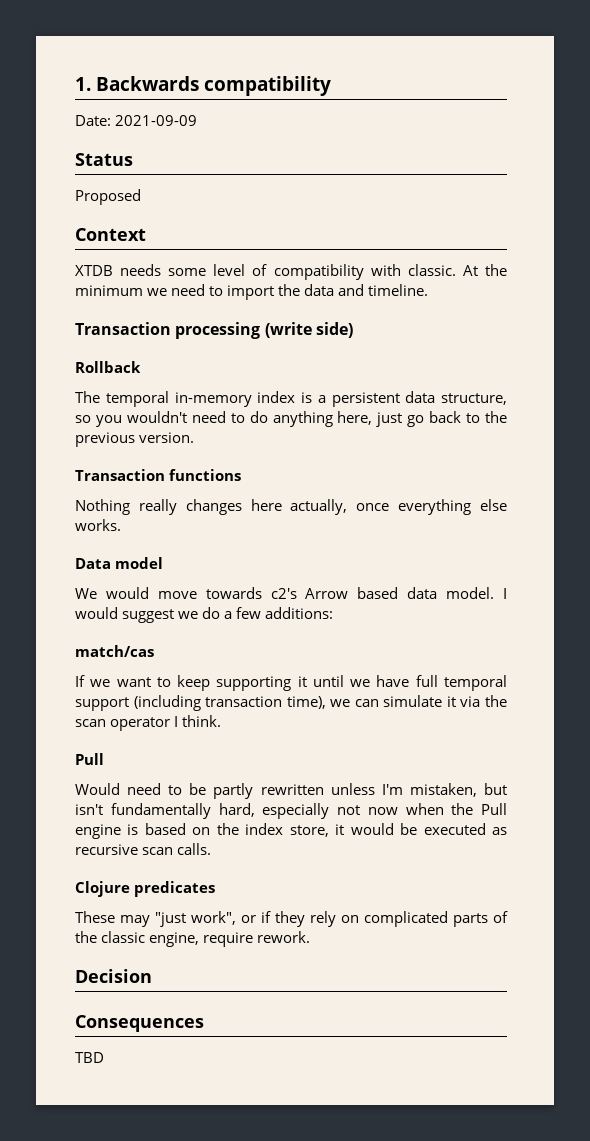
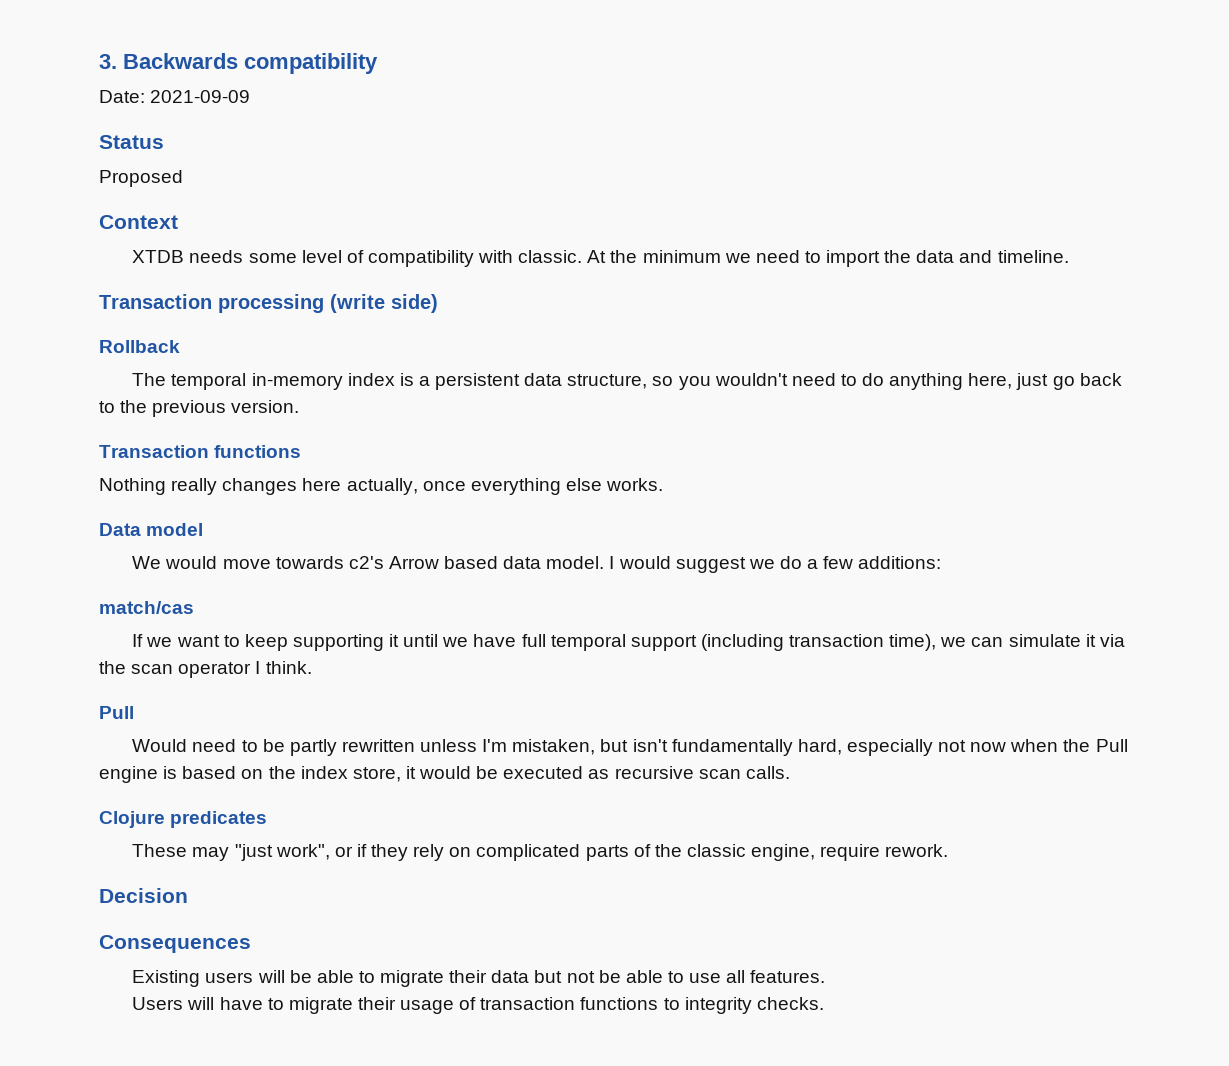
- 1. Backwards compatibility
+ 3. Backwards compatibility
- TBD
+ Existing users will be able to migrate their data but not be able to use all features.
+ Users will have to migrate their usage of transaction functions to integrity checks.

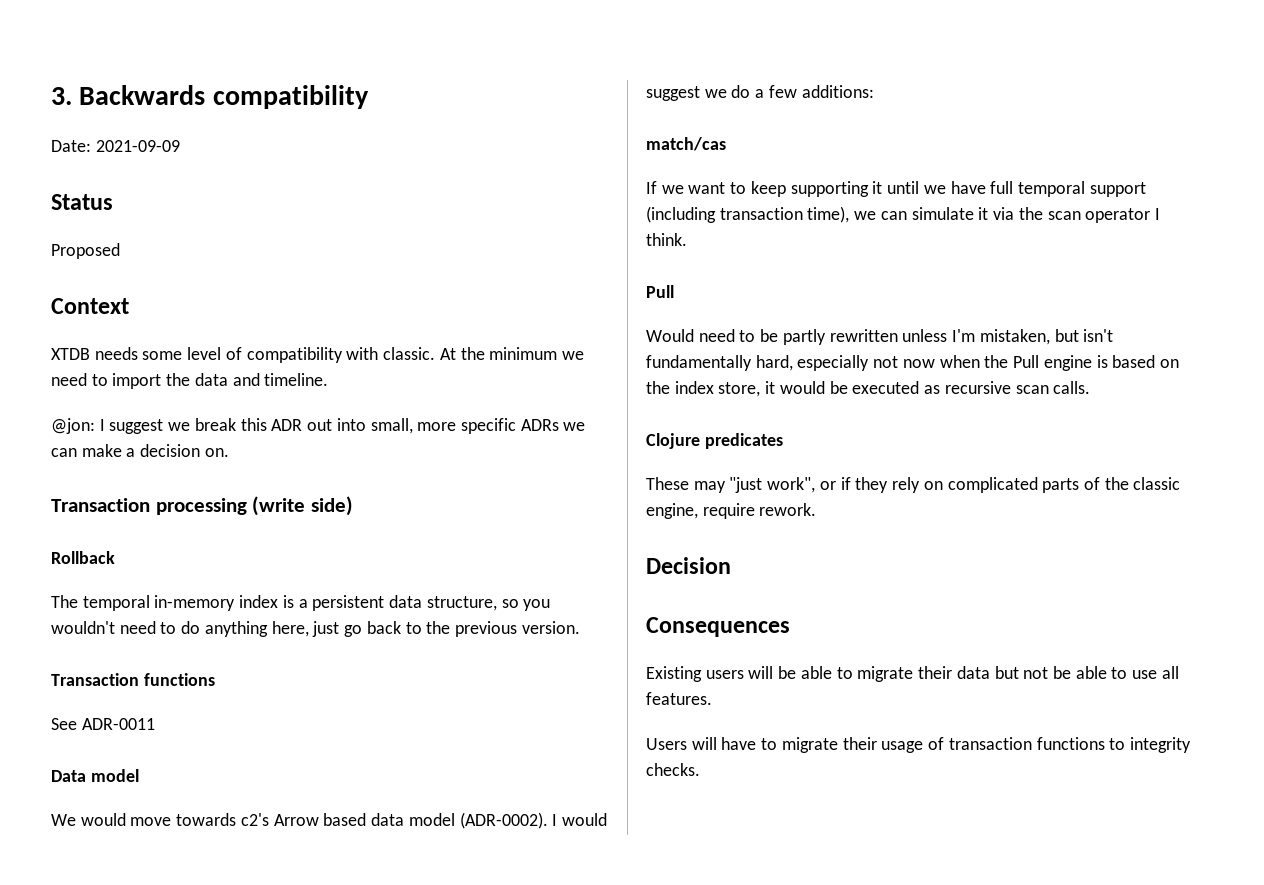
+ @jon: I suggest we break this ADR out into small, more specific ADRs we can make a decision on.
- Nothing really changes here actually, once everything else works.
+ See ADR-0011
- We would move towards c2's Arrow based data model.
+ We would move towards c2's Arrow based data model (ADR-0002).

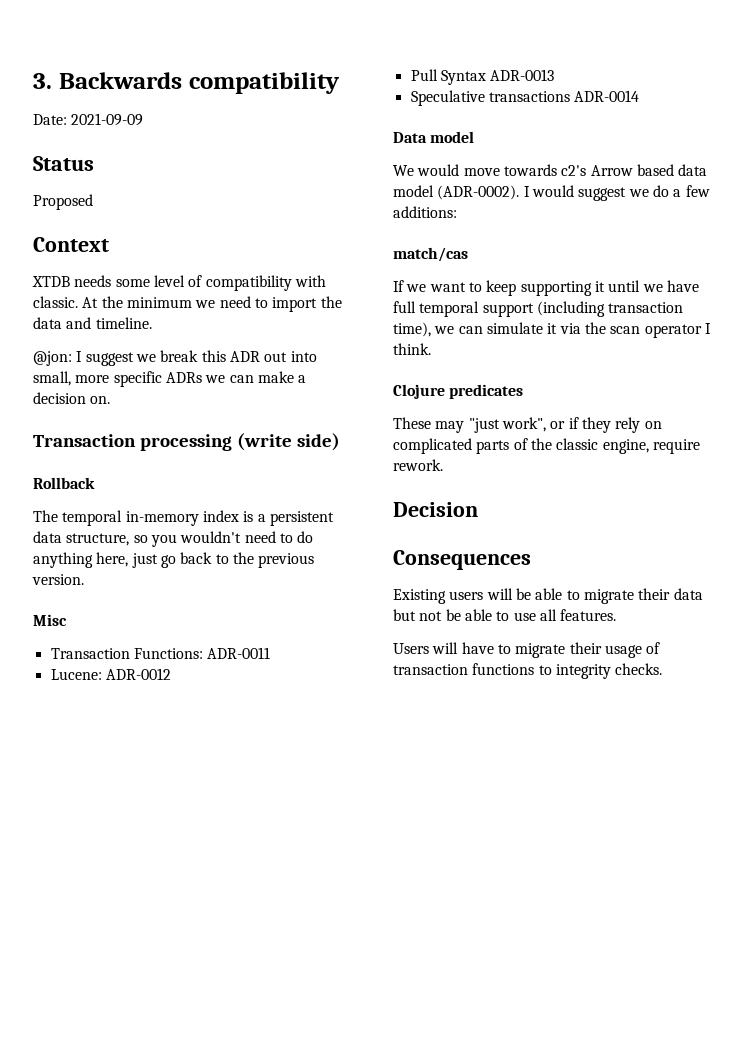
- Transaction functions
- See ADR-0011
+ Misc
+ Transaction Functions: ADR-0011
+ Lucene: ADR-0012
+ Pull Syntax ADR-0013
+ Speculative transactions ADR-0014
  If we want to keep supporting it until we have full temporal support (including transaction time), we can simulate it via the scan operator I think.
- Pull
- Would need to be partly rewritten unless I'm mistaken, but isn't fundamentally hard, especially not now when the Pull engine is based on the index store, it would be executed as recursive scan calls.

